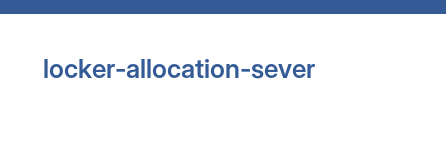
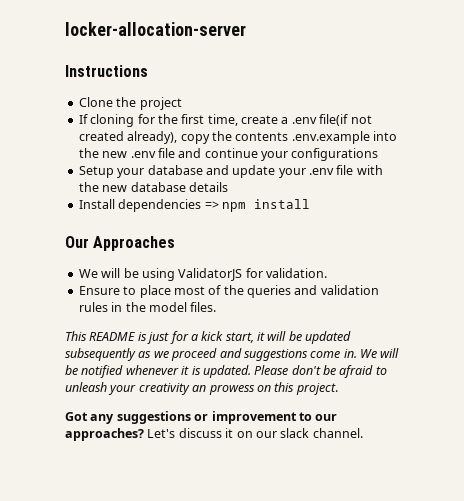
- locker-allocation-sever
+ locker-allocation-server
+ Instructions
+ Clone the project
+ If cloning for the first time, create a .env file(if not created already), copy the contents .env.example into the new .env file and continue your configurations
+ Setup your database and update your .env file with the new database details
+ Install dependencies => npm install
+ Our Approaches
+ We will be using ValidatorJS for validation.
+ Ensure to place most of the queries and validation rules in the model files.
+ This README is just for a kick start, it will be updated subsequently as we proceed and suggestions come in. We will be notified whenever it is updated. Please don't be afraid to unleash your creativity an prowess on this project.
+ Got any suggestions or improvement to our approaches? Let's discuss it on our slack channel.

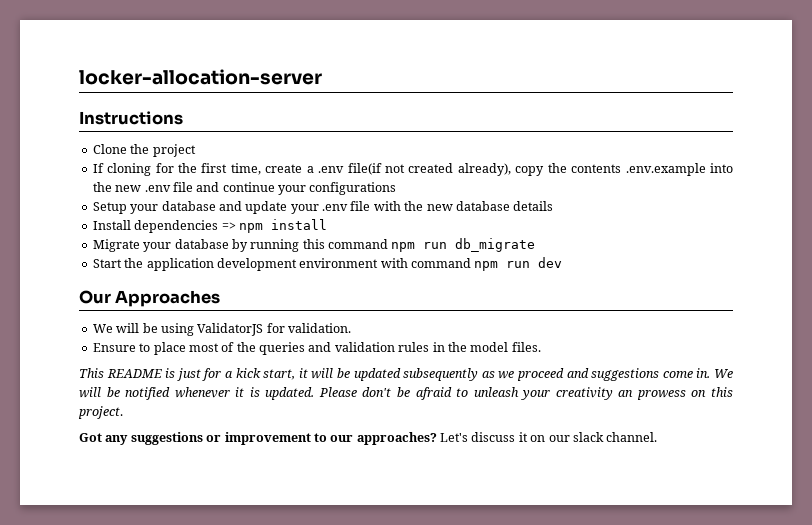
+ Migrate your database by running this command npm run db_migrate
+ Start the application development environment with command npm run dev

